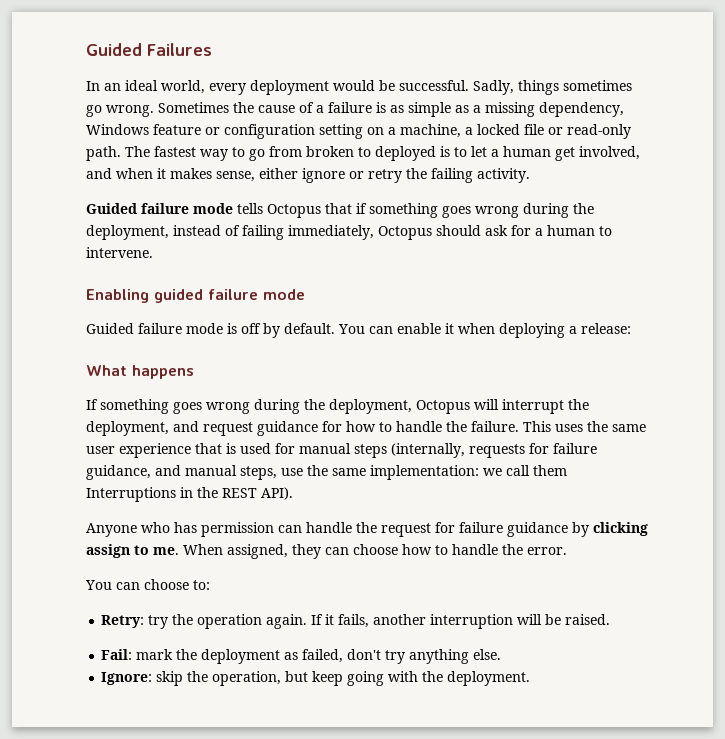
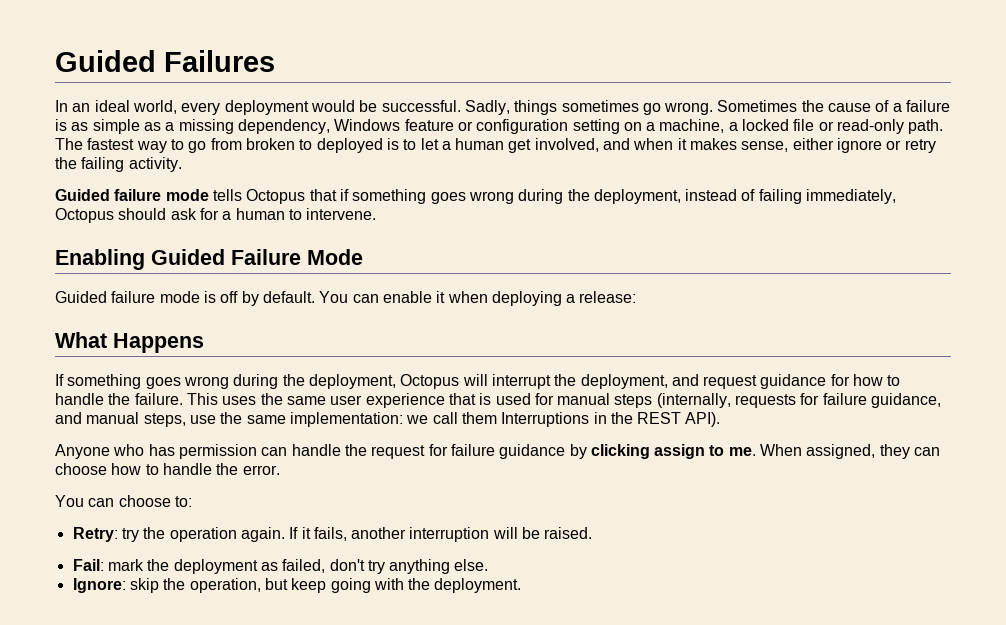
- Enabling guided failure mode
+ Enabling Guided Failure Mode
- What happens
+ What Happens

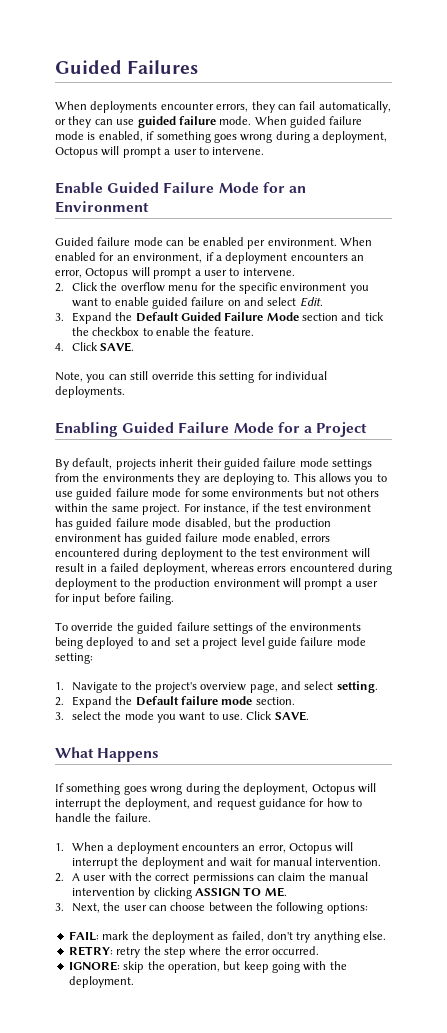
- In an ideal world, every deployment would be successful. Sadly, things sometimes go wrong. Sometimes the cause of a failure is as simple as a missing dependency, Windows feature or configuration setting on a machine, a locked file or read-only path. The fastest way to go from broken to deployed is to let a human get involved, and when it makes sense, either ignore or retry the failing activity.
- Guided failure mode tells Octopus that if something goes wrong during the deployment, instead of failing immediately, Octopus should ask for a human to intervene.
- Enabling Guided Failure Mode
- Guided failure mode is off by default. You can enable it when deploying a release:
+ When deployments encounter errors, they can fail automatically, or they can use guided failure mode. When guided failure mode is enabled, if something goes wrong during a deployment, Octopus will prompt a user to intervene.
+ Enable Guided Failure Mode for an Environment
+ Guided failure mode can be enabled per environment. When enabled for an environment, if a deployment encounters an error, Octopus will prompt a user to intervene.
+ 2. Click the overflow menu for the specific environment you want to enable guided failure on and select Edit.
+ 3. Expand the Default Guided Failure Mode section and tick the checkbox to enable the feature.
+ 4. Click SAVE.
+ Note, you can still override this setting for individual deployments.
+ Enabling Guided Failure Mode for a Project
+ By default, projects inherit their guided failure mode settings from the environments they are deploying to. This allows you to use guided failure mode for some environments but not others within the same project. For instance, if the test environment has guided failure mode disabled, but the production environment has guided failure mode enabled, errors encountered during deployment to the test environment will result in a failed deployment, whereas errors encountered during deployment to the production environment will prompt a user for input before failing.
+ To override the guided failure settings of the environments being deployed to and set a project level guide failure mode setting:
+ 1. Navigate to the project's overview page, and select setting.
+ 2. Expand the Default failure mode section.
+ 3. select the mode you want to use. Click SAVE.
- If something goes wrong during the deployment, Octopus will interrupt the deployment, and request guidance for how to handle the failure. This uses the same user experience that is used for manual steps (internally, requests for failure guidance, and manual steps, use the same implementation: we call them Interruptions in the REST API).
- Anyone who has permission can handle the request for failure guidance by clicking assign to me. When assigned, they can choose how to handle the error.
- You can choose to:
- Retry: try the operation again. If it fails, another interruption will be raised.
- Fail: mark the deployment as failed, don't try anything else.
+ If something goes wrong during the deployment, Octopus will interrupt the deployment, and request guidance for how to handle the failure.
+ 1. When a deployment encounters an error, Octopus will interrupt the deployment and wait for manual intervention.
+ 2. A user with the correct permissions can claim the manual intervention by clicking ASSIGN TO ME.
+ 3. Next, the user can choose between the following options:
+ FAIL: mark the deployment as failed, don't try anything else.
- Ignore: skip the operation, but keep going with the deployment.
+ RETRY: retry the step where the error occurred.
+ IGNORE: skip the operation, but keep going with the deployment.

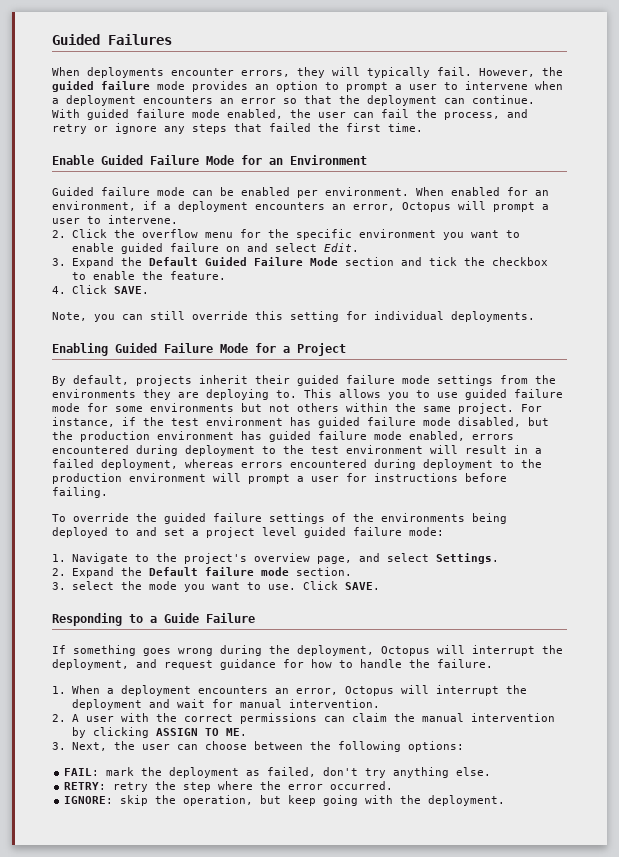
- When deployments encounter errors, they can fail automatically, or they can use guided failure mode. When guided failure mode is enabled, if something goes wrong during a deployment, Octopus will prompt a user to intervene.
+ When deployments encounter errors, they will typically fail. However, the guided failure mode provides an option to prompt a user to intervene when a deployment encounters an error so that the deployment can continue. With guided failure mode enabled, the user can fail the process, and retry or ignore any steps that failed the first time.
- For instance, if the test environment has guided failure mode disabled, but the production environment has guided failure mode enabled, errors encountered during deployment to the test environment will result in a failed deployment, whereas errors encountered during deployment to the production environment will prompt a user for input before failing.
+ For instance, if the test environment has guided failure mode disabled, but the production environment has guided failure mode enabled, errors encountered during deployment to the test environment will result in a failed deployment, whereas errors encountered during deployment to the production environment will prompt a user for instructions before failing.
- To override the guided failure settings of the environments being deployed to and set a project level guide failure mode setting:
+ To override the guided failure settings of the environments being deployed to and set a project level guided failure mode:
- 1. Navigate to the project's overview page, and select setting.
+ 1. Navigate to the project's overview page, and select Settings.
- What Happens
+ Responding to a Guide Failure

